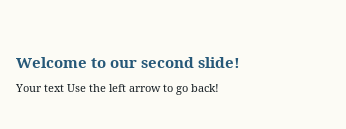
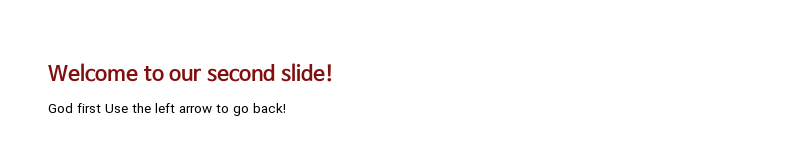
- Your text Use the left arrow to go back!
+ God first Use the left arrow to go back!

